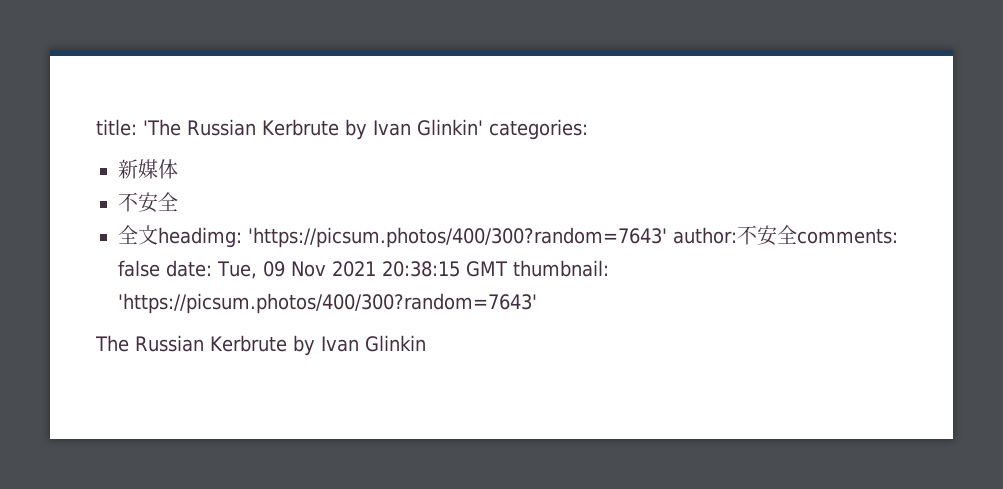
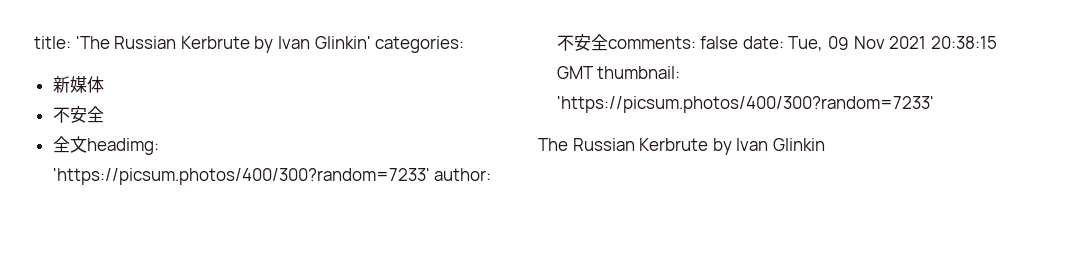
- 全文headimg: 'https://picsum.photos/400/300?random=7643' author:不安全comments: false date: Tue, 09 Nov 2021 20:38:15 GMT thumbnail: 'https://picsum.photos/400/300?random=7643'
+ 全文headimg: 'https://picsum.photos/400/300?random=7233' author:不安全comments: false date: Tue, 09 Nov 2021 20:38:15 GMT thumbnail: 'https://picsum.photos/400/300?random=7233'

